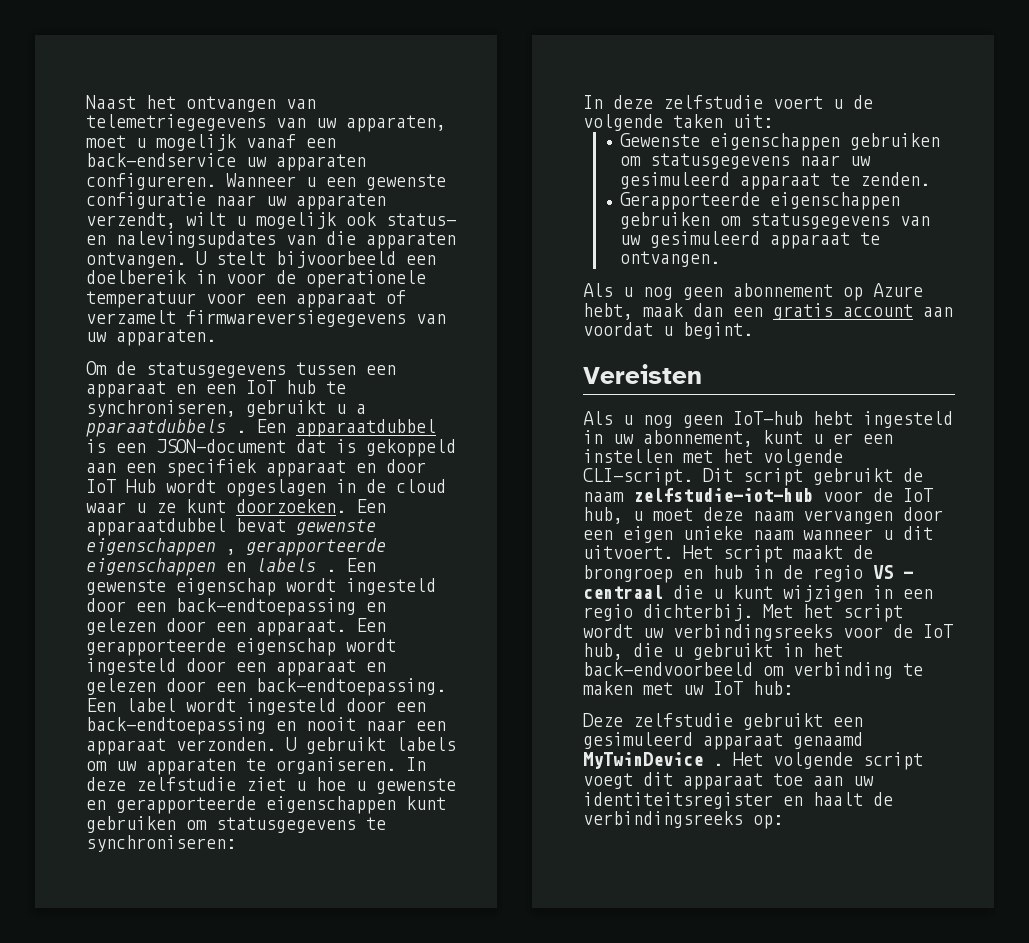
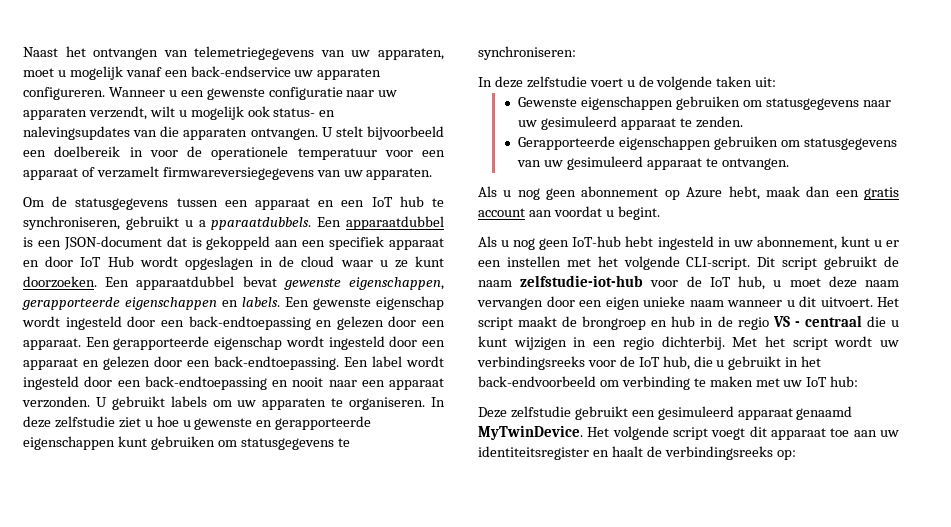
- Om de statusgegevens tussen een apparaat en een IoT hub te synchroniseren, gebruikt u a pparaatdubbels .
+ Om de statusgegevens tussen een apparaat en een IoT hub te synchroniseren, gebruikt u a pparaatdubbels.
- Een apparaatdubbel bevat gewenste eigenschappen , gerapporteerde eigenschappen en labels .
+ Een apparaatdubbel bevat gewenste eigenschappen, gerapporteerde eigenschappen en labels.
- Vereisten
- Deze zelfstudie gebruikt een gesimuleerd apparaat genaamd MyTwinDevice .
+ Deze zelfstudie gebruikt een gesimuleerd apparaat genaamd MyTwinDevice.

